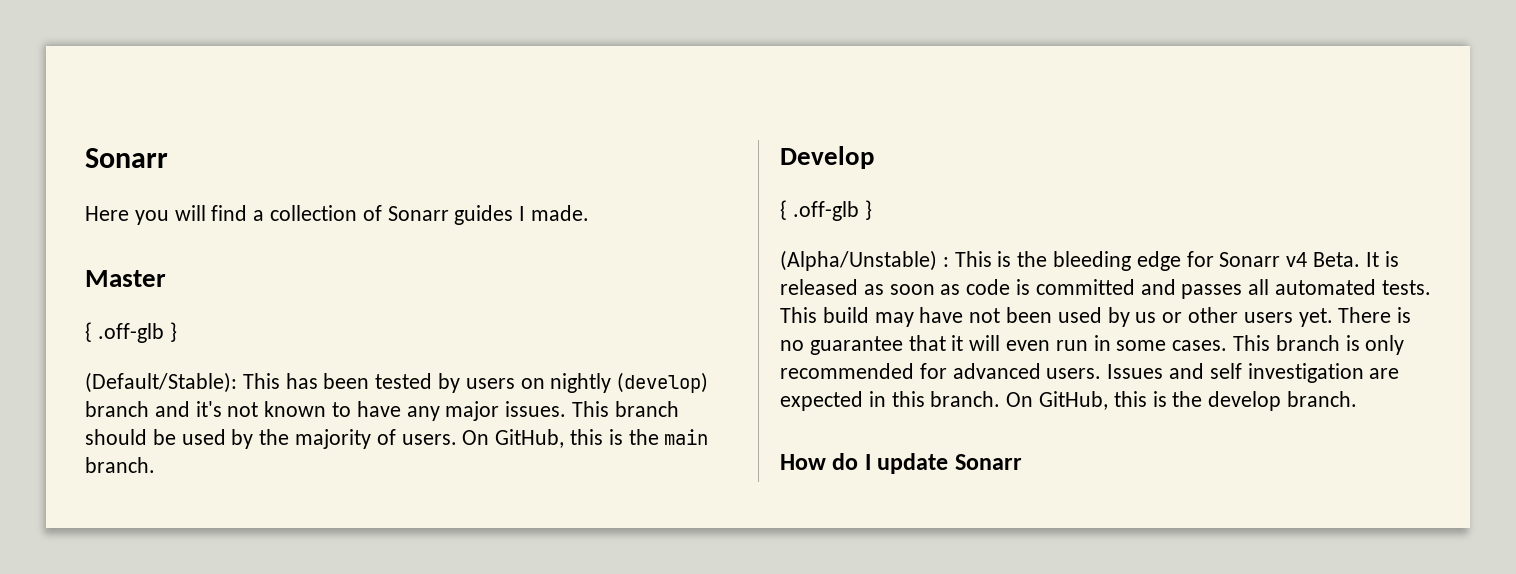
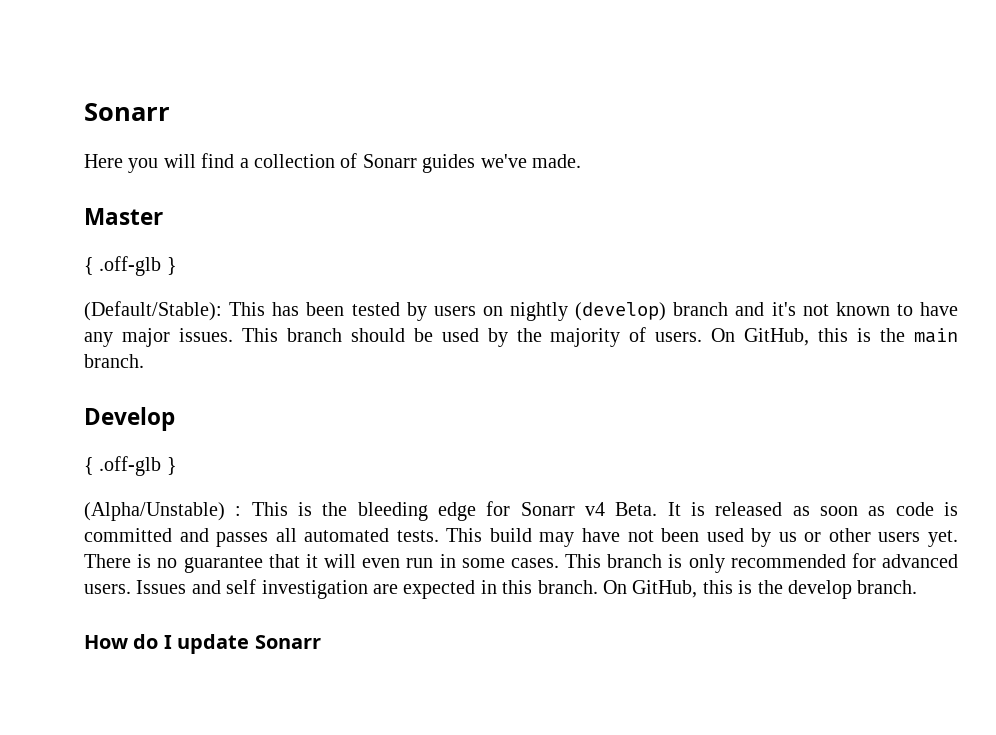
- Here you will find a collection of Sonarr guides I made.
+ Here you will find a collection of Sonarr guides we've made.

